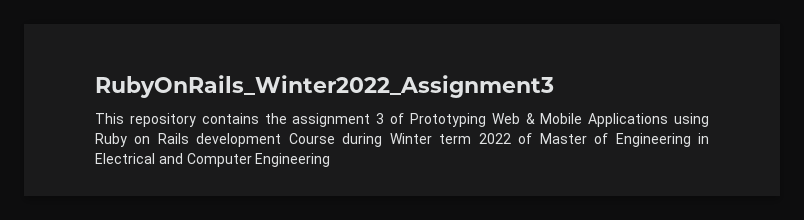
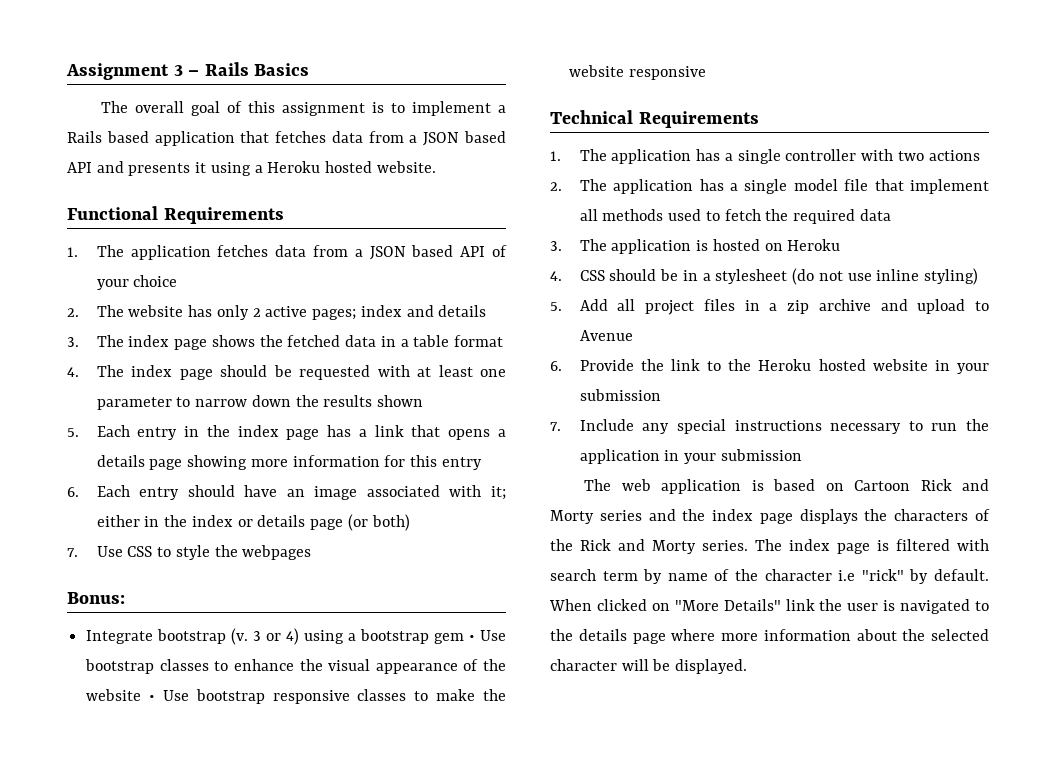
- RubyOnRails_Winter2022_Assignment3
- This repository contains the assignment 3 of Prototyping Web & Mobile Applications using Ruby on Rails development Course during Winter term 2022 of Master of Engineering in Electrical and Computer Engineering
+ Assignment 3 – Rails Basics
+ The overall goal of this assignment is to implement a Rails based application that fetches data from a JSON based API and presents it using a Heroku hosted website.
+ Functional Requirements
+ 1. The application fetches data from a JSON based API of your choice
+ 2. The website has only 2 active pages; index and details
+ 3. The index page shows the fetched data in a table format
+ 4. The index page should be requested with at least one parameter to narrow down the results shown
+ 5. Each entry in the index page has a link that opens a details page showing more information for this entry
+ 6. Each entry should have an image associated with it; either in the index or details page (or both)
+ 7. Use CSS to style the webpages
+ Bonus:
+ Integrate bootstrap (v. 3 or 4) using a bootstrap gem • Use bootstrap classes to enhance the visual appearance of the website • Use bootstrap responsive classes to make the website responsive
+ Technical Requirements
+ 1. The application has a single controller with two actions
+ 2. The application has a single model file that implement all methods used to fetch the required data
+ 3. The application is hosted on Heroku
+ 4. CSS should be in a stylesheet (do not use inline styling)
+ 5. Add all project files in a zip archive and upload to Avenue
+ 6. Provide the link to the Heroku hosted website in your submission
+ 7. Include any special instructions necessary to run the application in your submission
+ The web application is based on Cartoon Rick and Morty series and the index page displays the characters of the Rick and Morty series. The index page is filtered with search term by name of the character i.e "rick" by default. When clicked on "More Details" link the user is navigated to the details page where more information about the selected character will be displayed.

